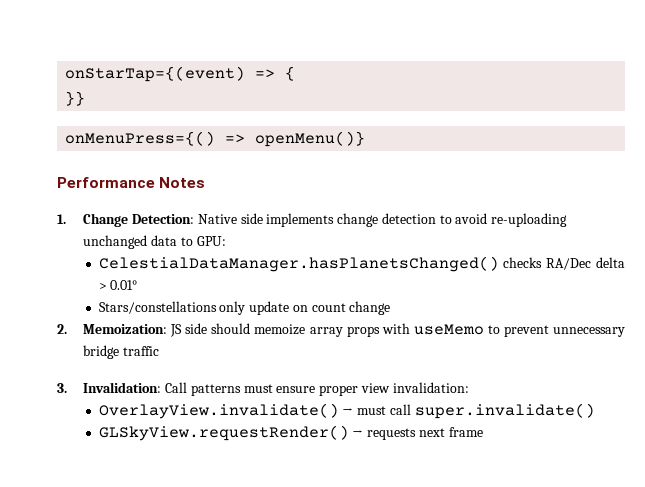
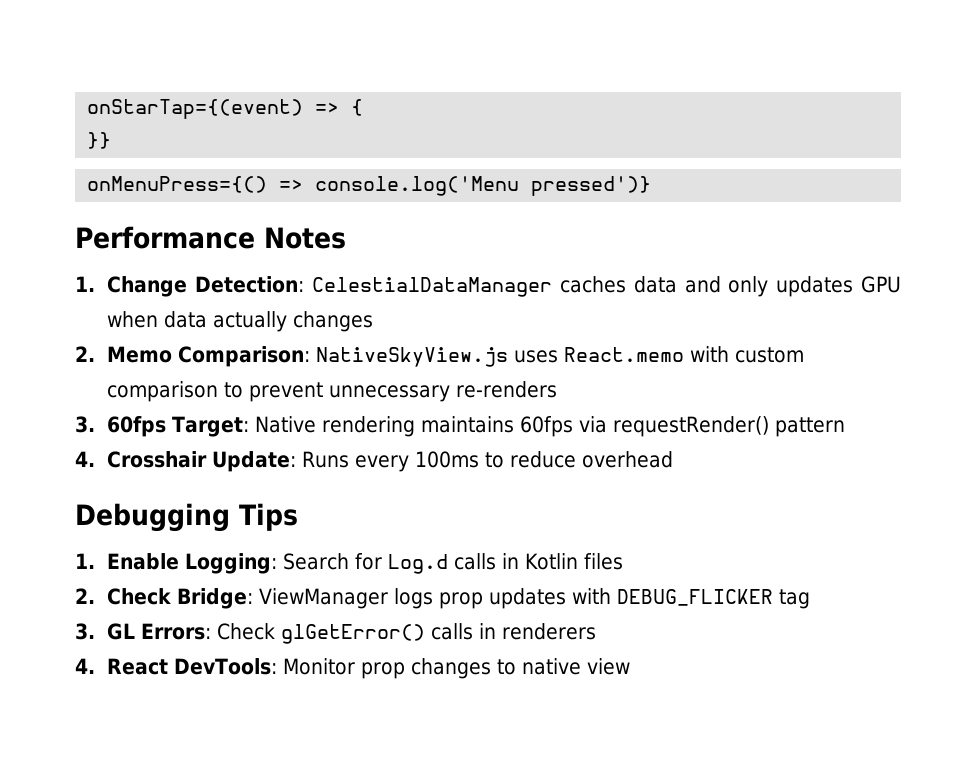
- onMenuPress={() => openMenu()}
+ onMenuPress={() => console.log('Menu pressed')}
- 1. Change Detection: Native side implements change detection to avoid re-uploading unchanged data to GPU:
- CelestialDataManager.hasPlanetsChanged() checks RA/Dec delta > 0.01°
- Stars/constellations only update on count change
- 2. Memoization: JS side should memoize array props with useMemo to prevent unnecessary bridge traffic
- 3. Invalidation: Call patterns must ensure proper view invalidation:
- OverlayView.invalidate() → must call super.invalidate()
- GLSkyView.requestRender() → requests next frame
+ 1. Change Detection: CelestialDataManager caches data and only updates GPU when data actually changes
+ 2. Memo Comparison: NativeSkyView.js uses React.memo with custom comparison to prevent unnecessary re-renders
+ 3. 60fps Target: Native rendering maintains 60fps via requestRender() pattern
+ 4. Crosshair Update: Runs every 100ms to reduce overhead
+ Debugging Tips
+ 1. Enable Logging: Search for Log.d calls in Kotlin files
+ 2. Check Bridge: ViewManager logs prop updates with DEBUG_FLICKER tag
+ 3. GL Errors: Check glGetError() calls in renderers
+ 4. React DevTools: Monitor prop changes to native view

